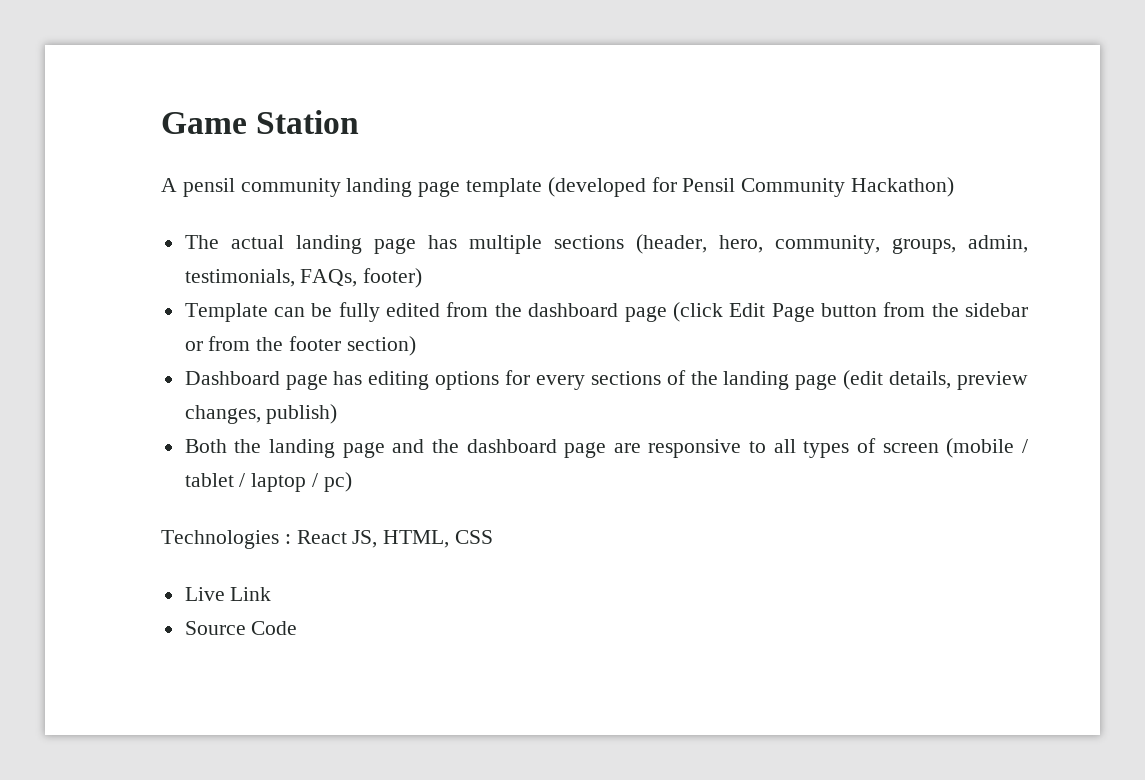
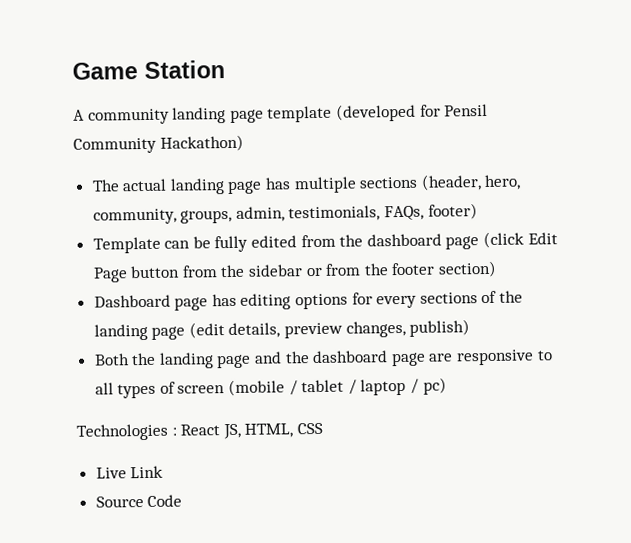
- A pensil community landing page template (developed for Pensil Community Hackathon)
+ A community landing page template (developed for Pensil Community Hackathon)

